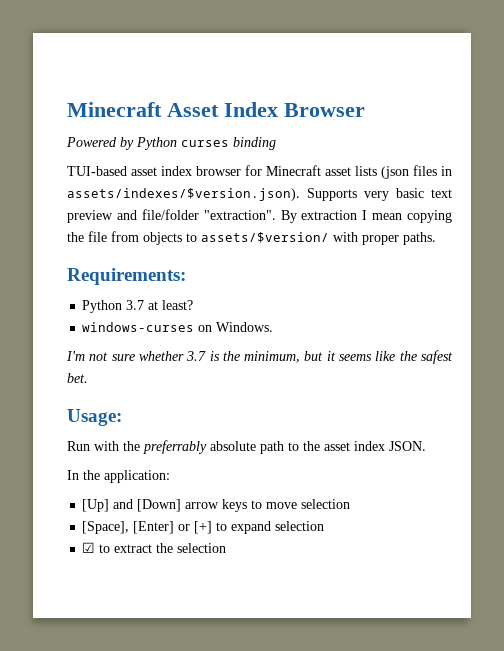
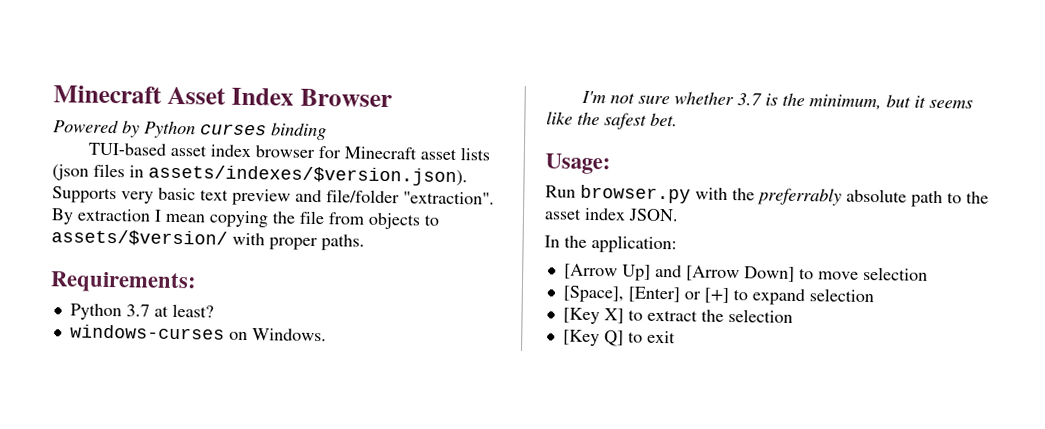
- Run with the preferrably absolute path to the asset index JSON.
+ Run browser.py with the preferrably absolute path to the asset index JSON.
- [Up] and [Down] arrow keys to move selection
+ [Arrow Up] and [Arrow Down] to move selection
- ☑ to extract the selection
+ [Key X] to extract the selection
+ [Key Q] to exit

